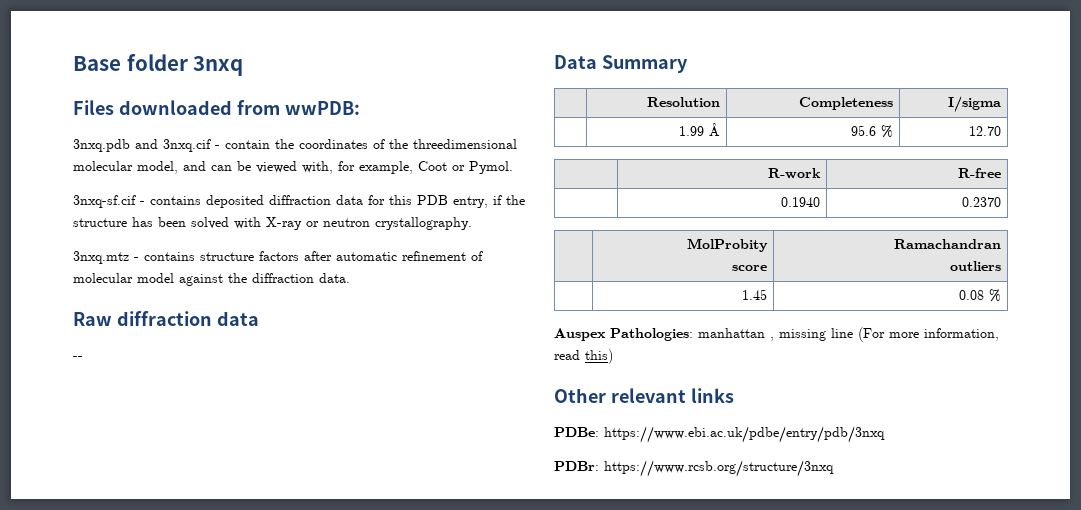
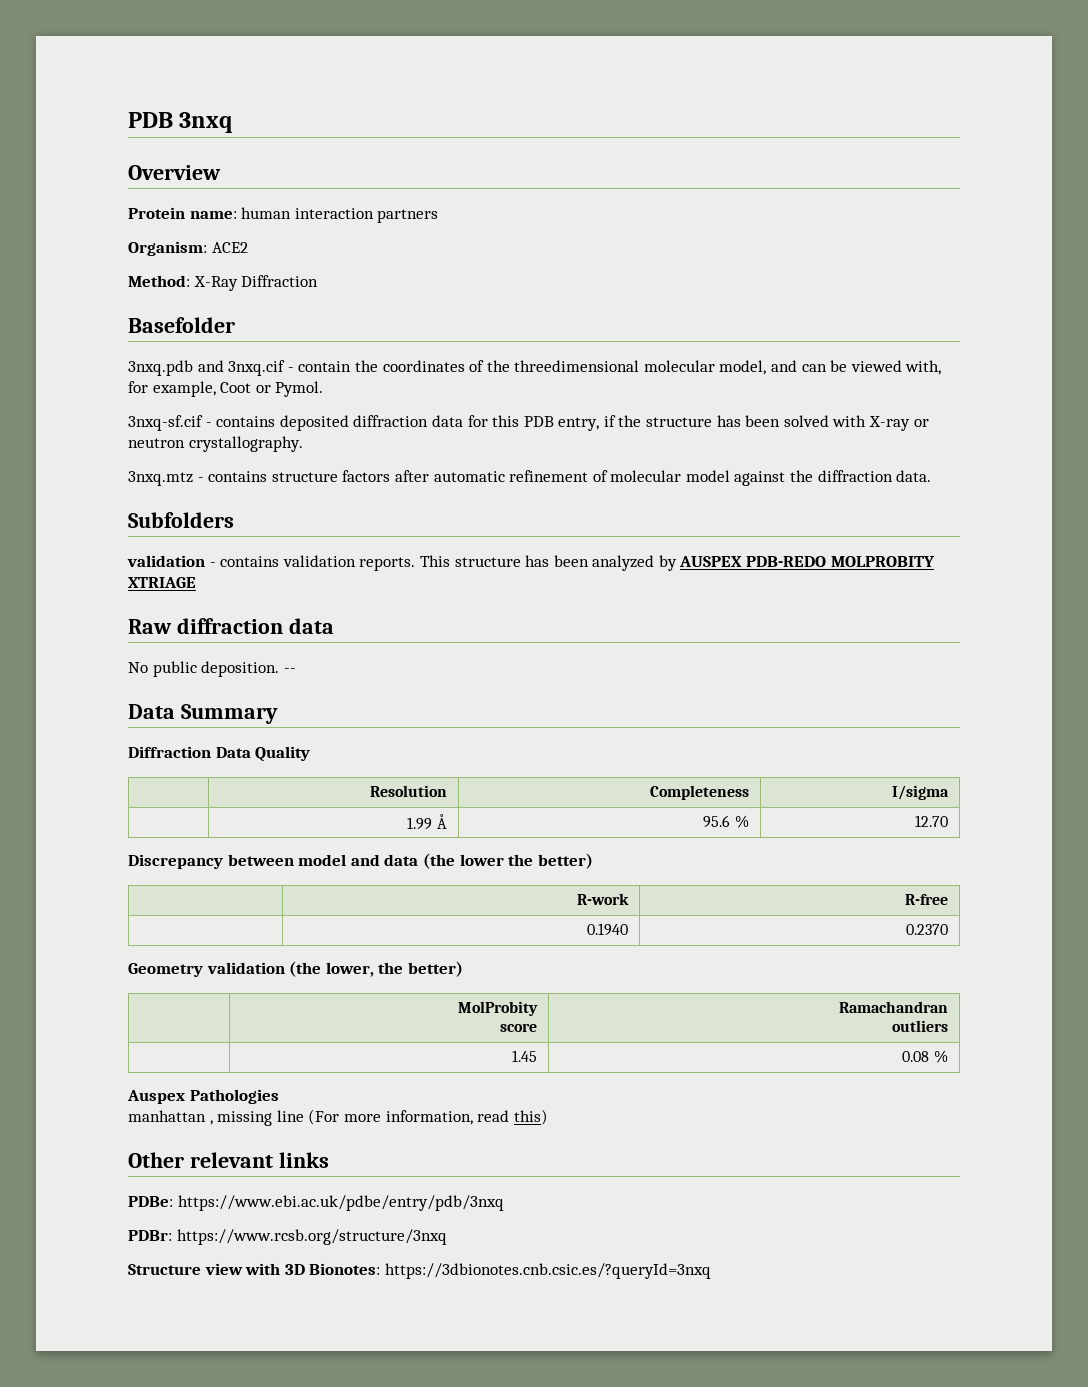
- Base folder 3nxq
+ PDB 3nxq
- Files downloaded from wwPDB:
+ Overview
+ Protein name: human interaction partners
+ Organism: ACE2
+ Method: X-Ray Diffraction
+ Basefolder
+ Subfolders
+ validation - contains validation reports. This structure has been analyzed by AUSPEX PDB-REDO MOLPROBITY XTRIAGE
+ No public deposition.
+ Diffraction Data Quality
+ Discrepancy between model and data (the lower the better)
  | R-work | R-free
  | 0.1940 | 0.2370
+ Geometry validation (the lower, the better)
- Auspex Pathologies: manhattan , missing line (For more information, read this)
+ Auspex Pathologies
+ manhattan , missing line (For more information, read this)
+ Structure view with 3D Bionotes: https://3dbionotes.cnb.csic.es/?queryId=3nxq

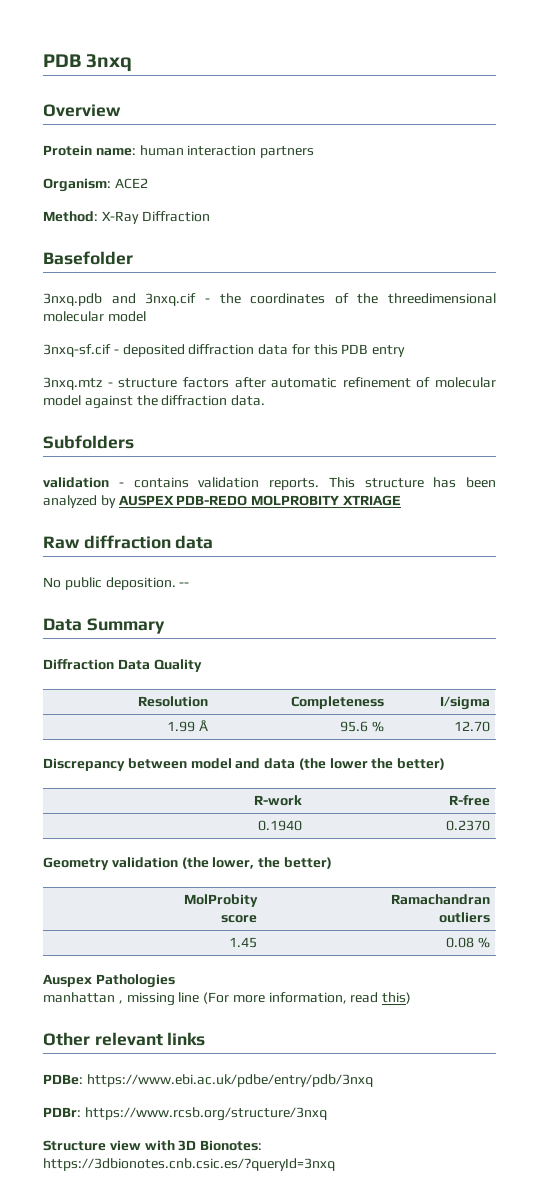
- 3nxq.pdb and 3nxq.cif - contain the coordinates of the threedimensional molecular model, and can be viewed with, for example, Coot or Pymol.
+ 3nxq.pdb and 3nxq.cif - the coordinates of the threedimensional molecular model
- 3nxq-sf.cif - contains deposited diffraction data for this PDB entry, if the structure has been solved with X-ray or neutron crystallography.
+ 3nxq-sf.cif - deposited diffraction data for this PDB entry
- 3nxq.mtz - contains structure factors after automatic refinement of molecular model against the diffraction data.
+ 3nxq.mtz - structure factors after automatic refinement of molecular model against the diffraction data.

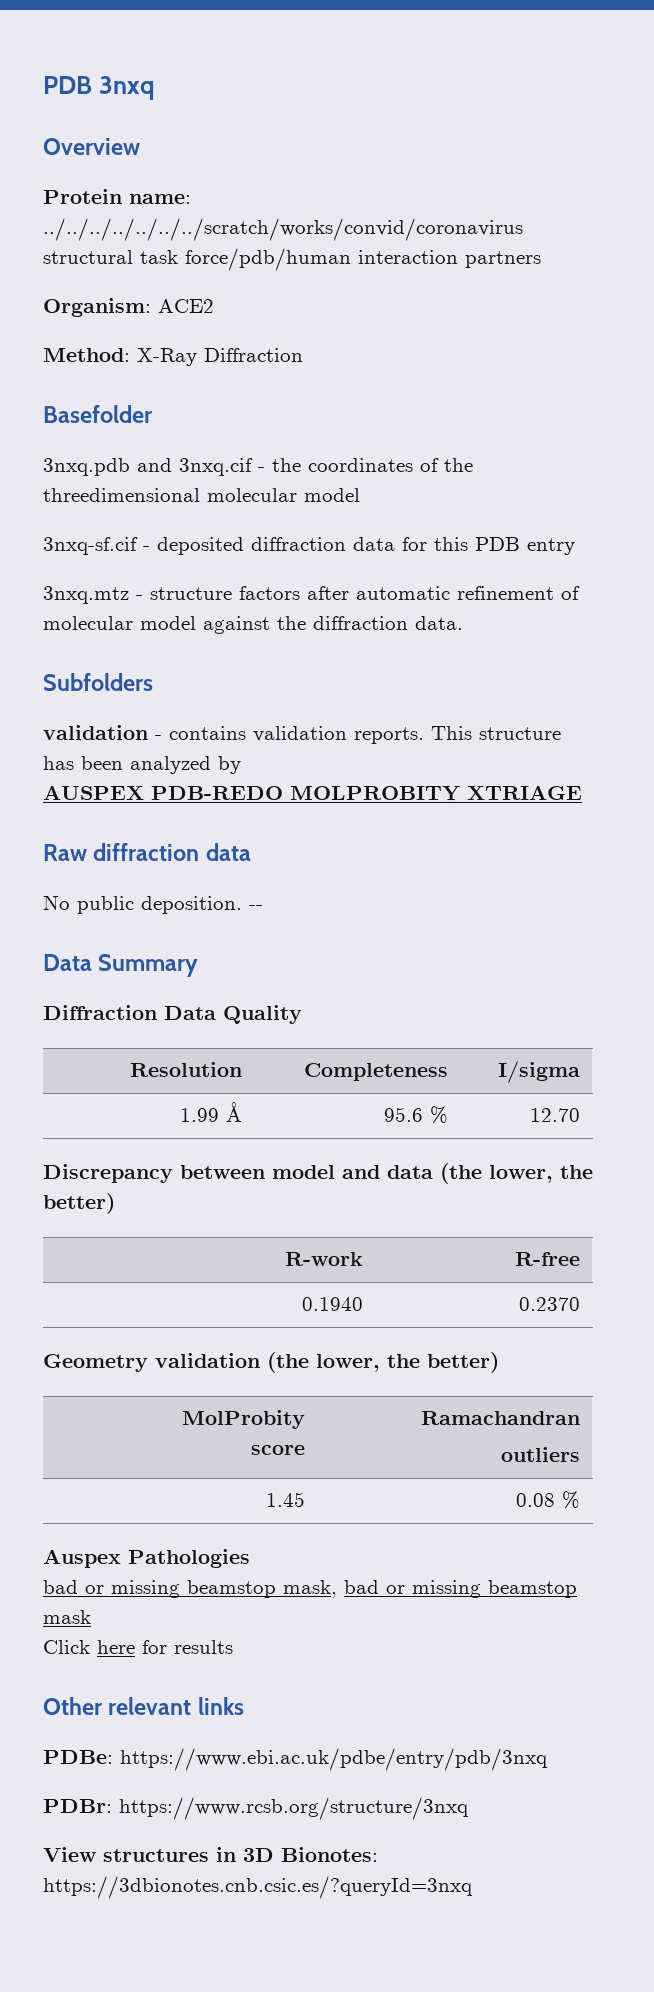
- Protein name: human interaction partners
+ Protein name: ../../../../../../../scratch/works/convid/coronavirus structural task force/pdb/human interaction partners
- This structure has been analyzed by AUSPEX PDB-REDO MOLPROBITY XTRIAGE
+ This structure has been analyzed by
+ AUSPEX PDB-REDO MOLPROBITY XTRIAGE
- Discrepancy between model and data (the lower the better)
+ Discrepancy between model and data (the lower, the better)
- manhattan , missing line (For more information, read this)
+ bad or missing beamstop mask, bad or missing beamstop mask
+ Click here for results
- Structure view with 3D Bionotes: https://3dbionotes.cnb.csic.es/?queryId=3nxq
+ View structures in 3D Bionotes: https://3dbionotes.cnb.csic.es/?queryId=3nxq

